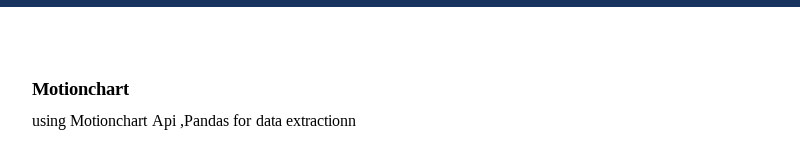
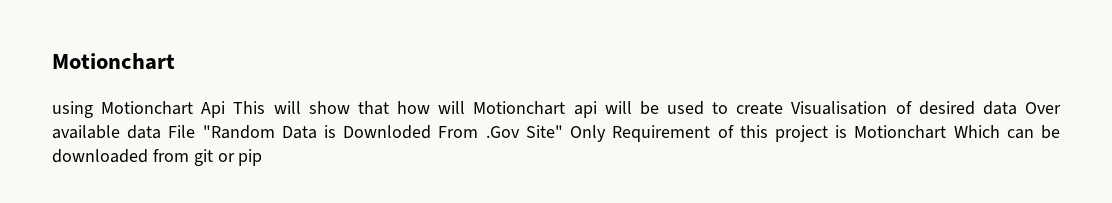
- using Motionchart Api ,Pandas for data extractionn
+ using Motionchart Api This will show that how will Motionchart api will be used to create Visualisation of desired data Over available data File "Random Data is Downloded From .Gov Site" Only Requirement of this project is Motionchart Which can be downloaded from git or pip

